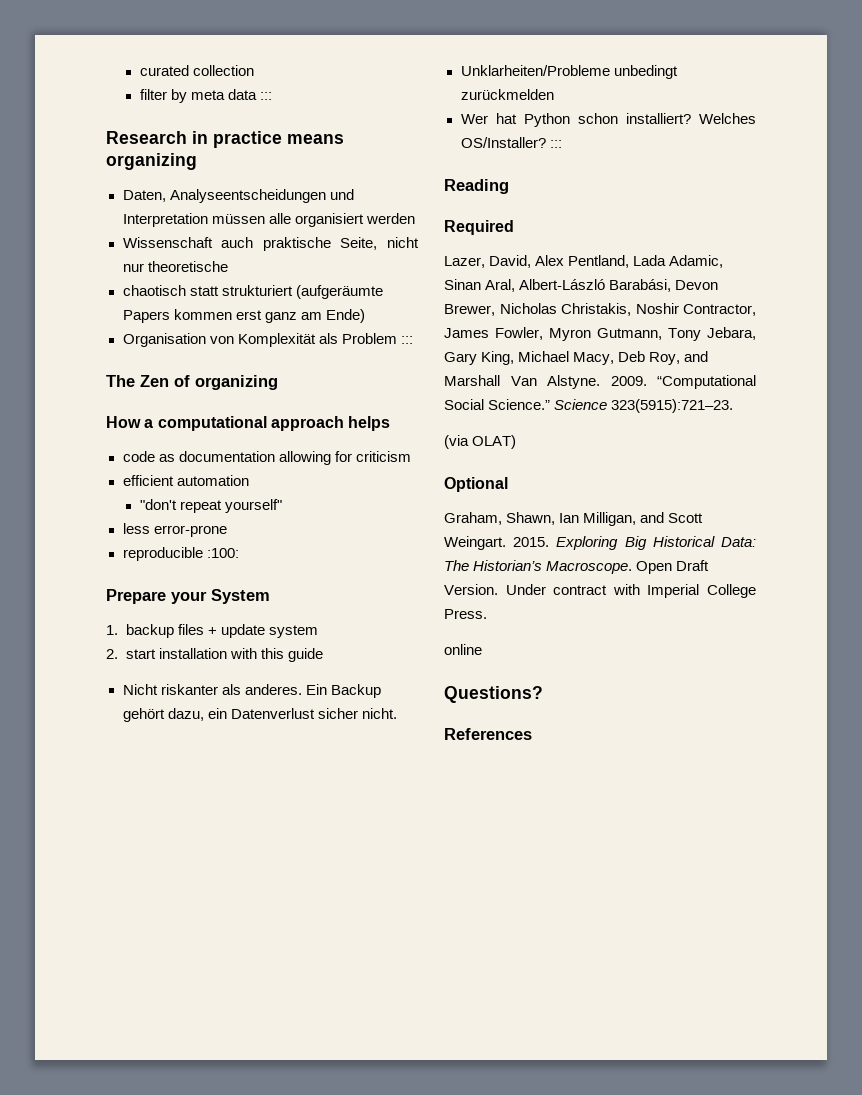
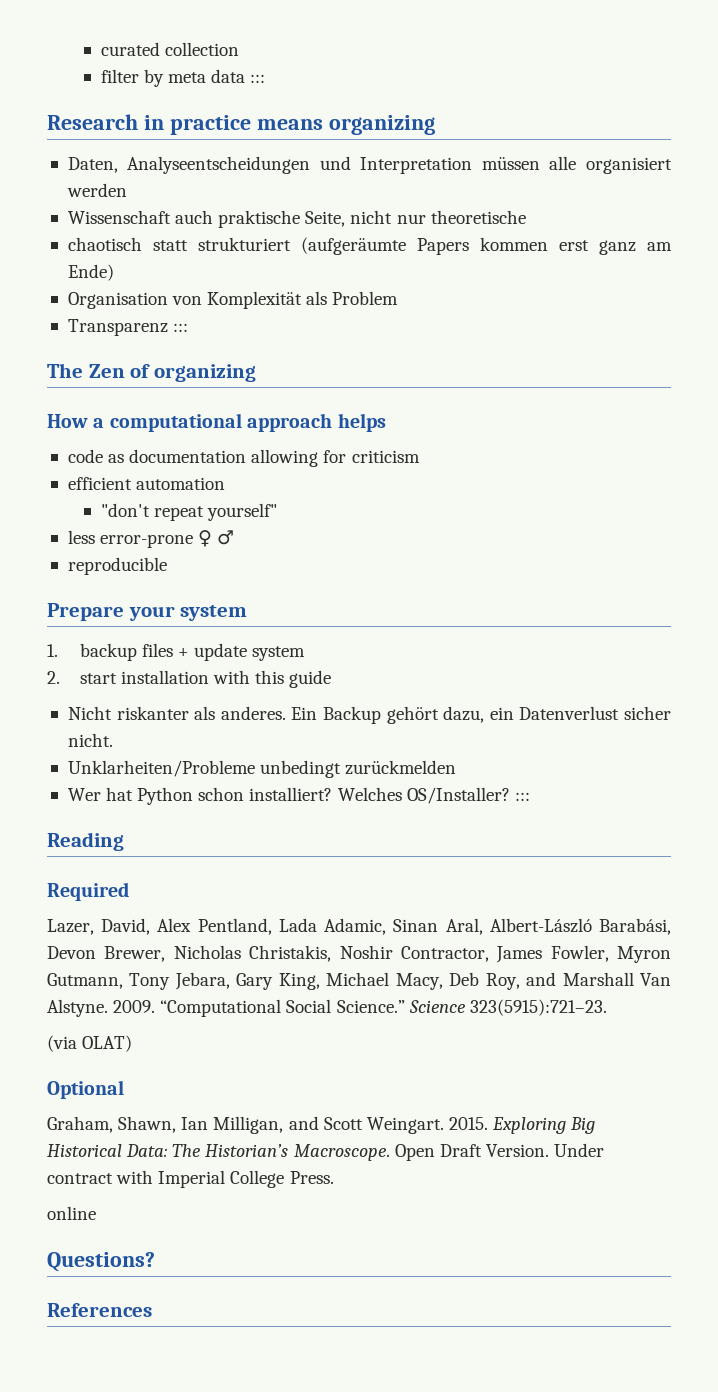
- Organisation von Komplexität als Problem :::
+ Organisation von Komplexität als Problem
+ Transparenz :::
- less error-prone
+ less error-prone ♀ ♂
- reproducible :100:
+ reproducible
- Prepare your System
+ Prepare your system

